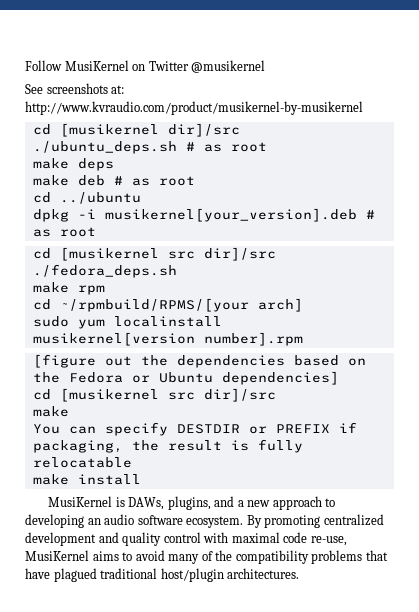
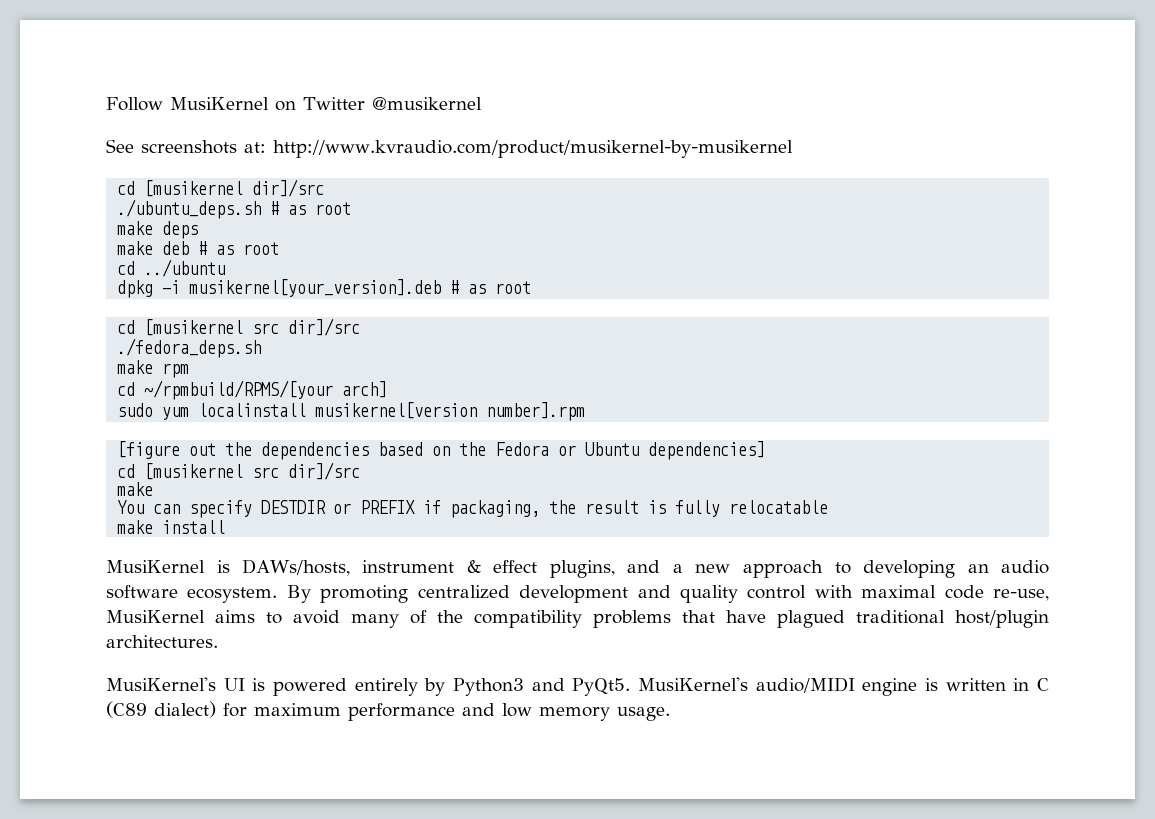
- MusiKernel is DAWs, plugins, and a new approach to developing an audio software ecosystem.
+ MusiKernel is DAWs/hosts, instrument & effect plugins, and a new approach to developing an audio software ecosystem.
+ MusiKernel's UI is powered entirely by Python3 and PyQt5. MusiKernel's audio/MIDI engine is written in C (C89 dialect) for maximum performance and low memory usage.

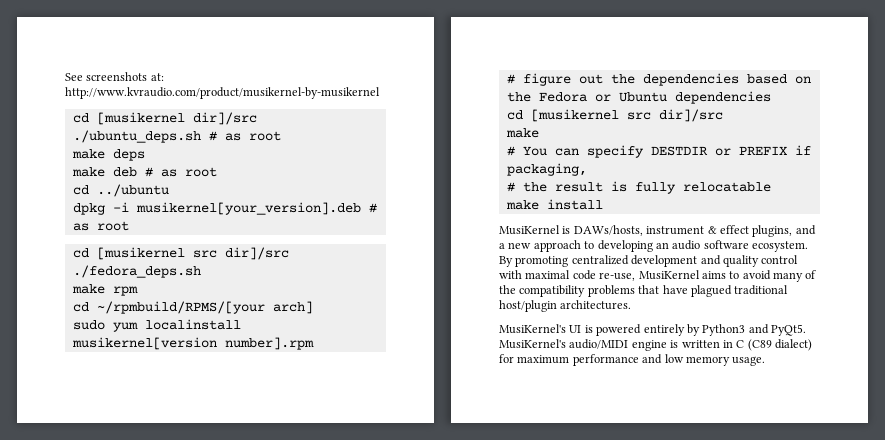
- Follow MusiKernel on Twitter @musikernel
- [figure out the dependencies based on the Fedora or Ubuntu dependencies]
+ # figure out the dependencies based on the Fedora or Ubuntu dependencies
- You can specify DESTDIR or PREFIX if packaging, the result is fully relocatable
+ # You can specify DESTDIR or PREFIX if packaging,
+ # the result is fully relocatable

